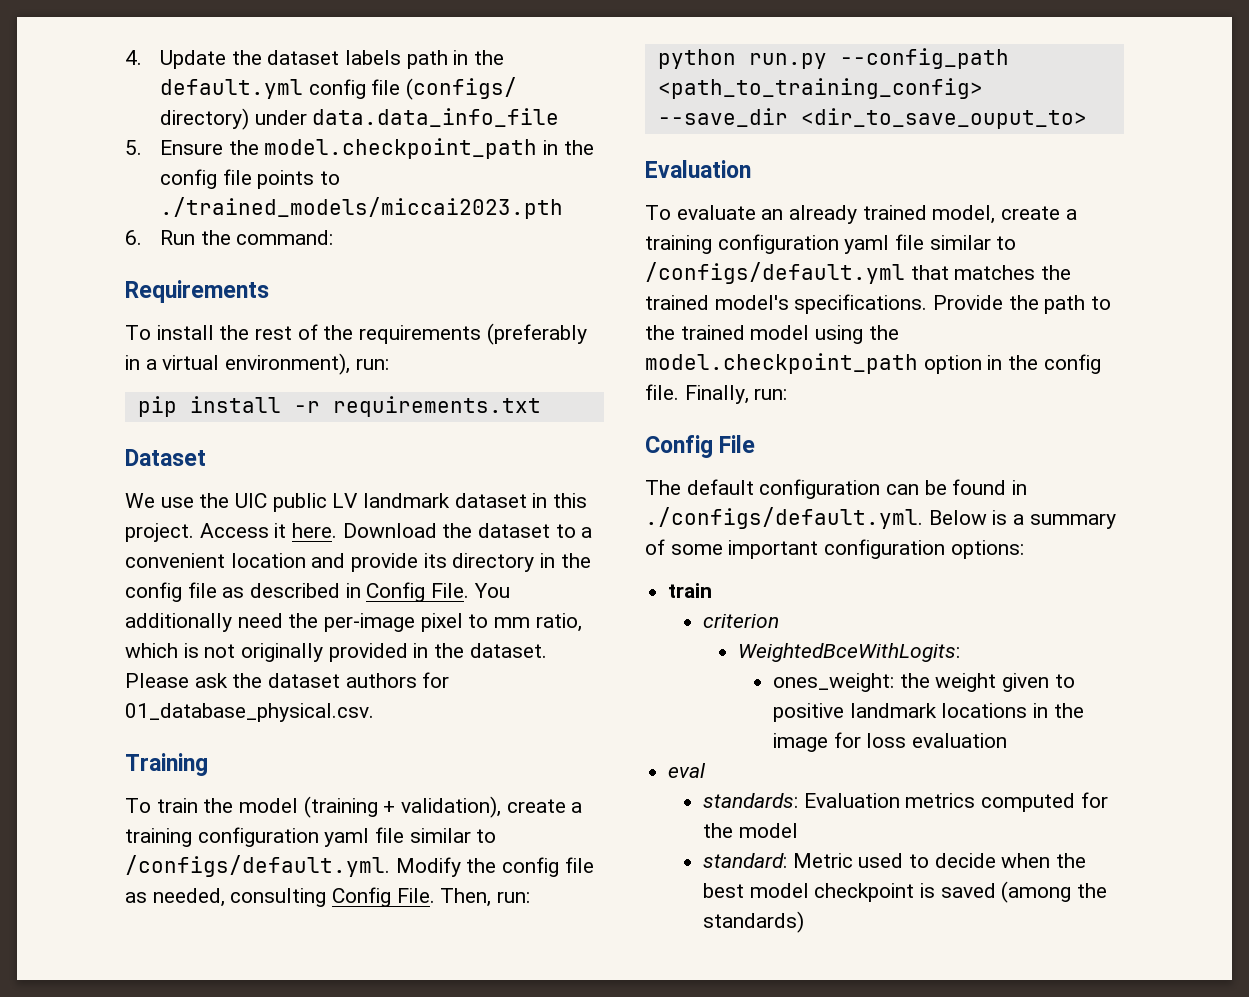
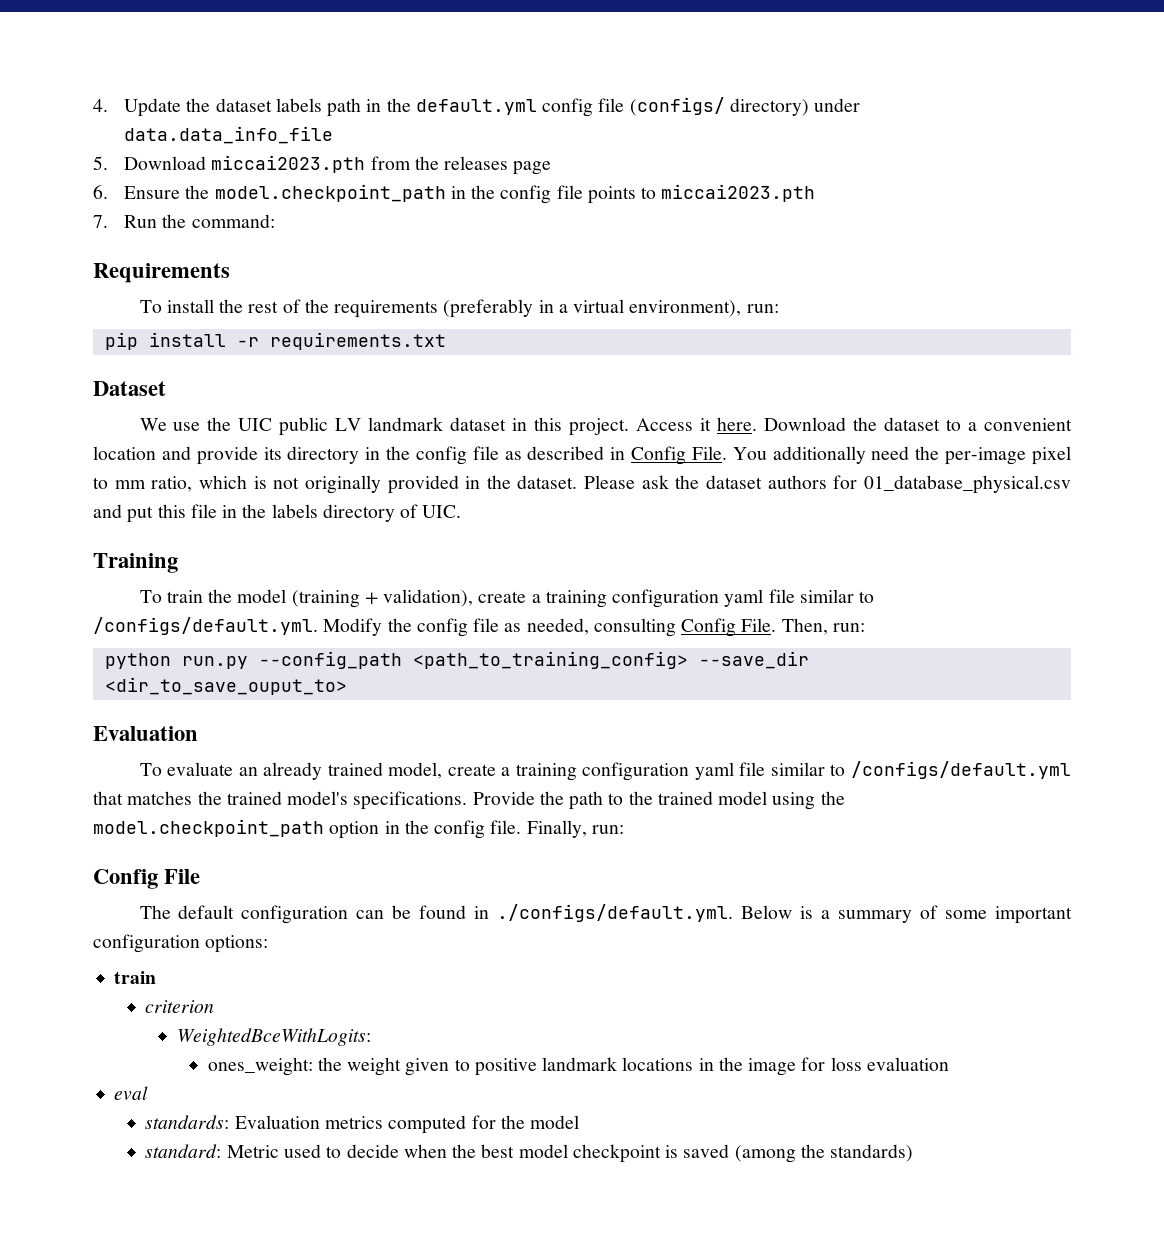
- 5. Ensure the model.checkpoint_path in the config file points to ./trained_models/miccai2023.pth
- 6. Run the command:
+ 5. Download miccai2023.pth from the releases page
+ 6. Ensure the model.checkpoint_path in the config file points to miccai2023.pth
+ 7. Run the command:
- Please ask the dataset authors for 01_database_physical.csv.
+ Please ask the dataset authors for 01_database_physical.csv and put this file in the labels directory of UIC.

